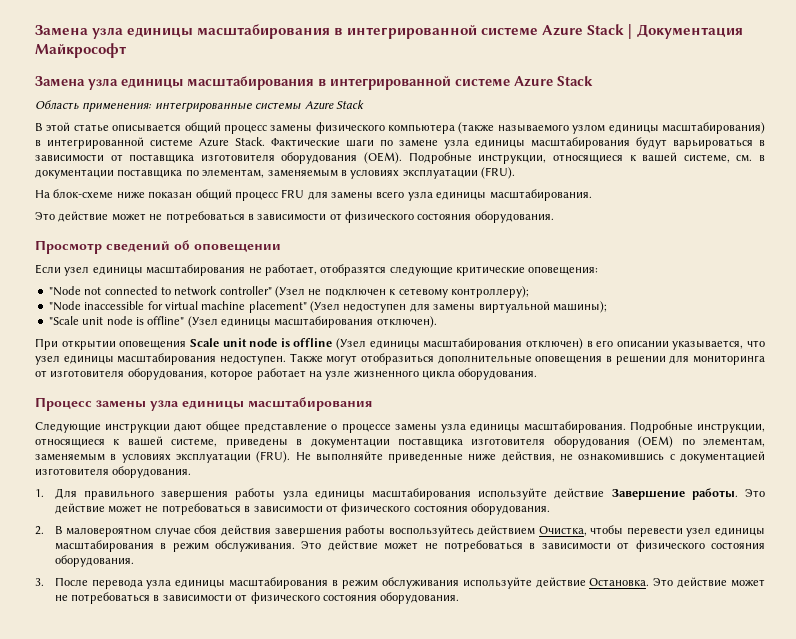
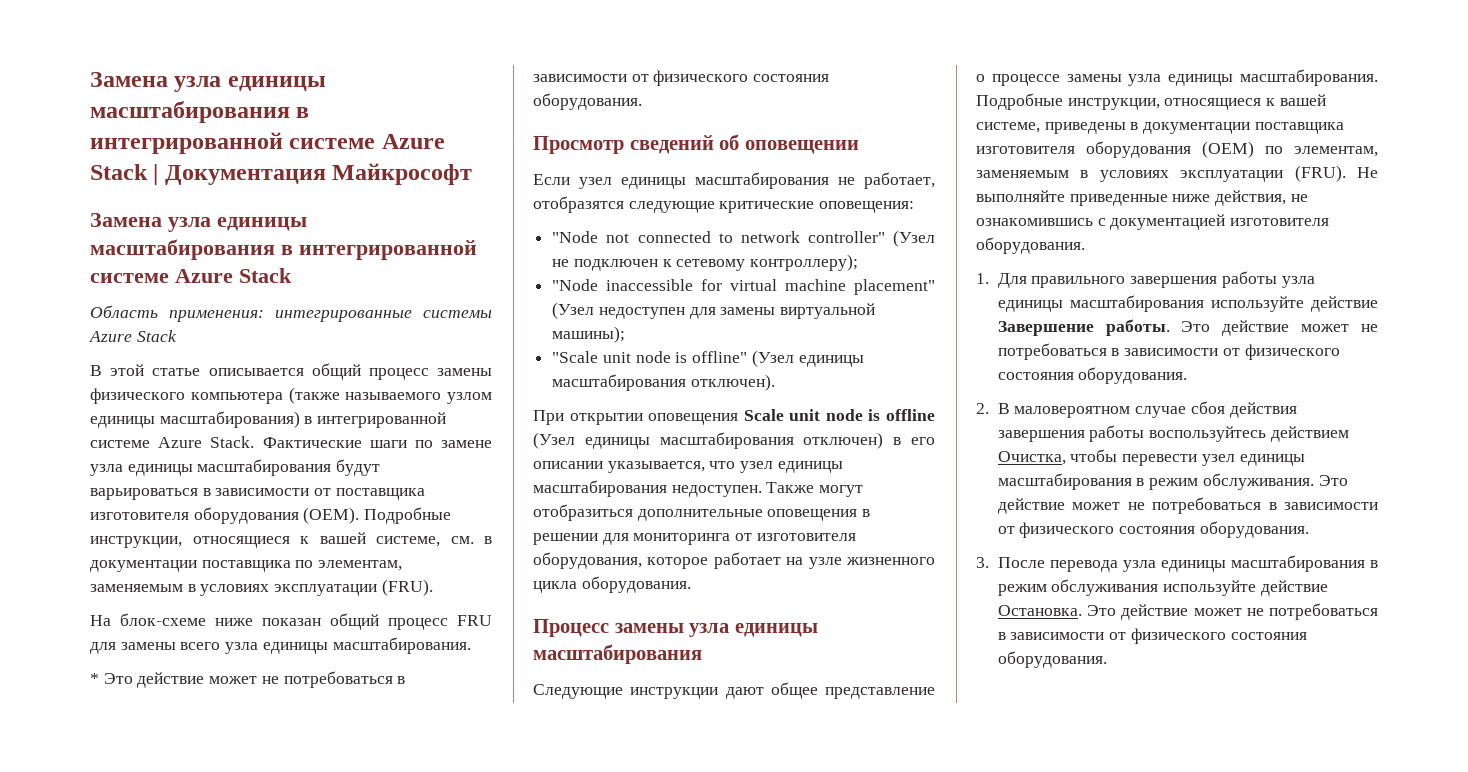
  На блок-схеме ниже показан общий процесс FRU для замены всего узла единицы масштабирования.
- Это действие может не потребоваться в зависимости от физического состояния оборудования.
+ * Это действие может не потребоваться в зависимости от физического состояния оборудования.

